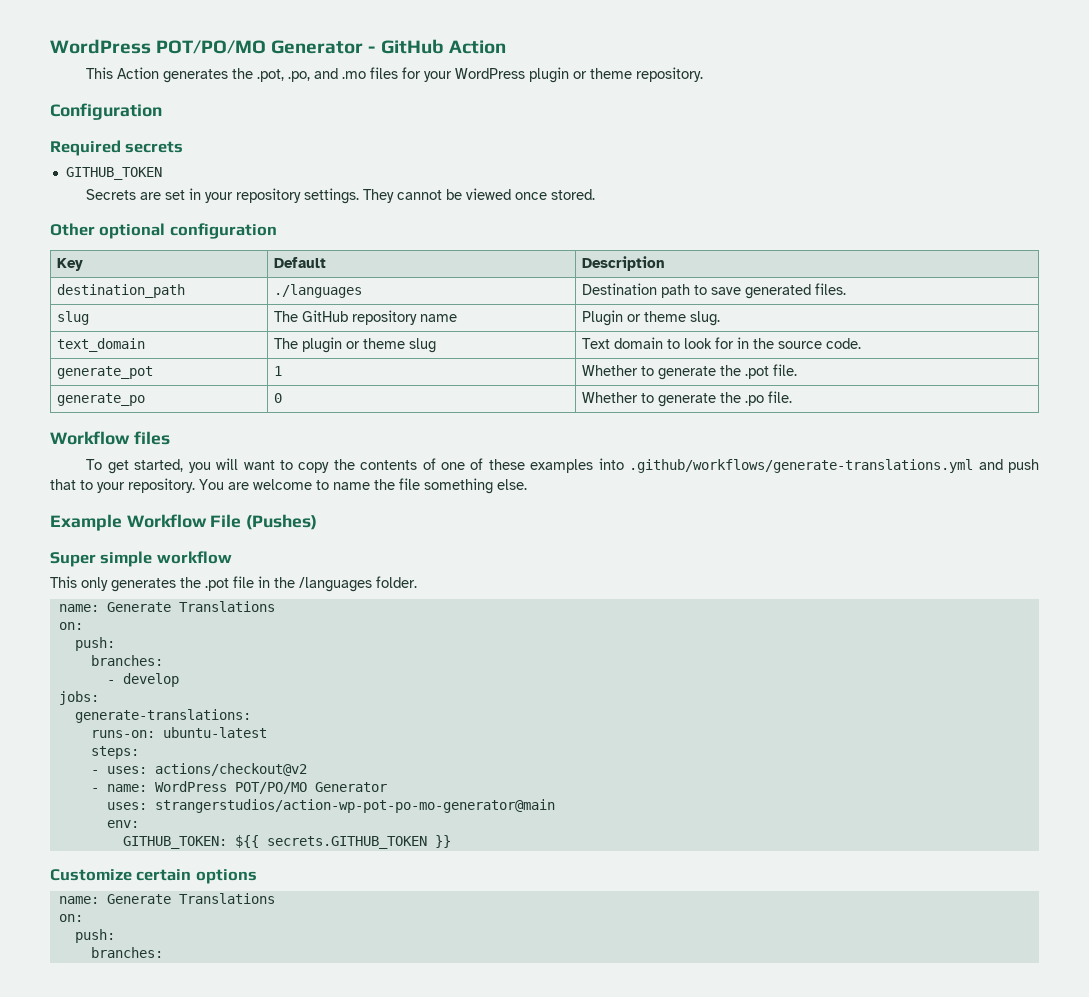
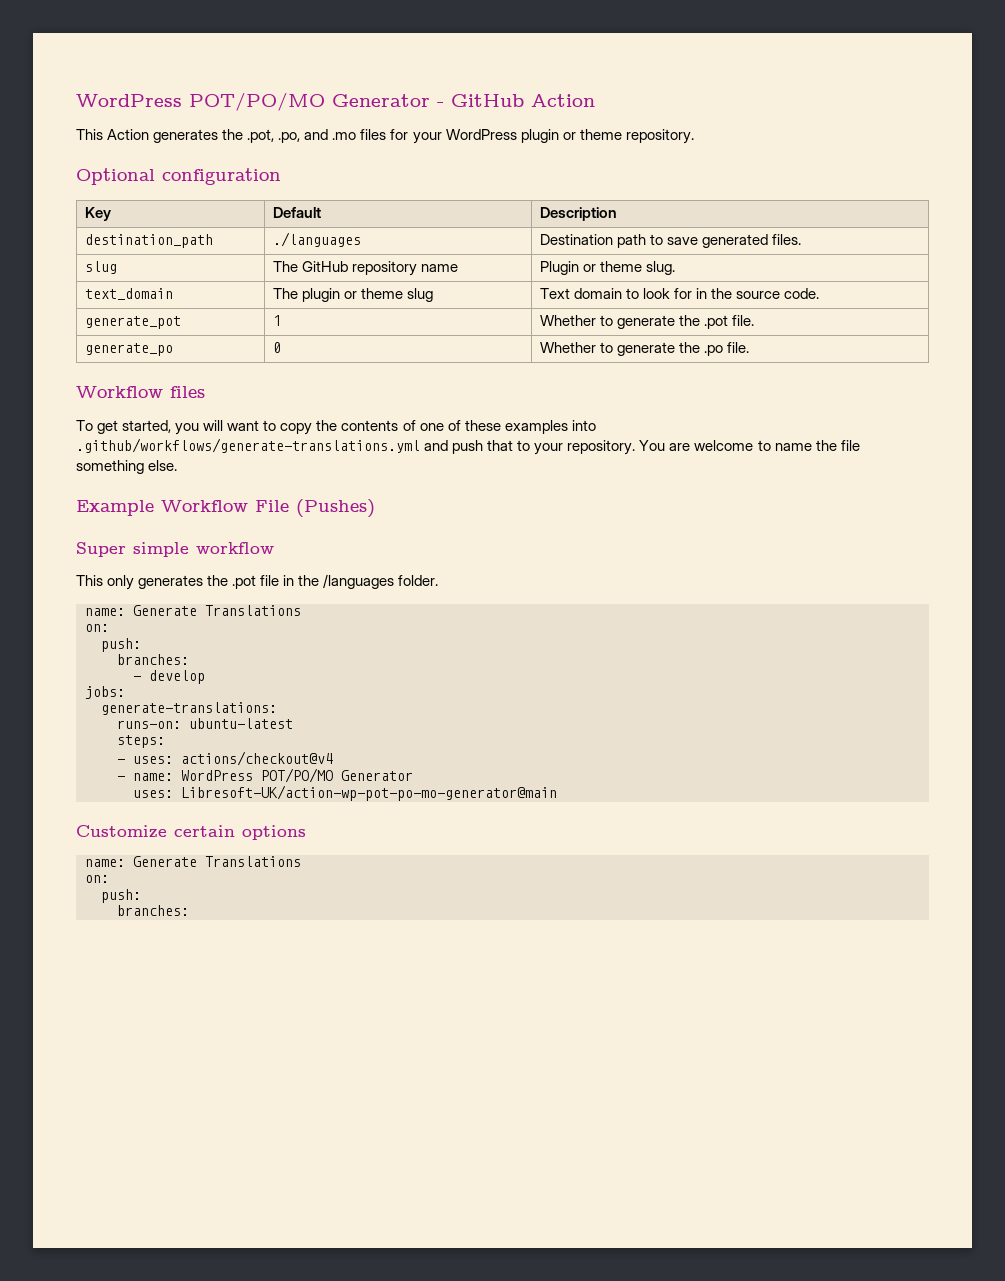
- Configuration
- Required secrets
- GITHUB_TOKEN
- Secrets are set in your repository settings. They cannot be viewed once stored.
- Other optional configuration
+ Optional configuration
- - uses: actions/checkout@v2
+ - uses: actions/checkout@v4
- uses: strangerstudios/action-wp-pot-po-mo-generator@main
- env:
- GITHUB_TOKEN: ${{ secrets.GITHUB_TOKEN }}
+ uses: Libresoft-UK/action-wp-pot-po-mo-generator@main

